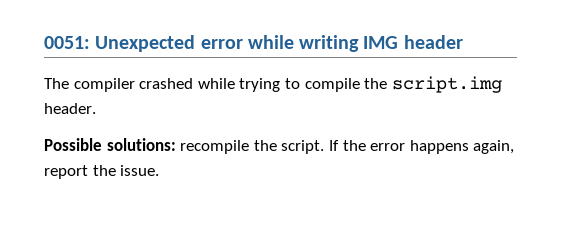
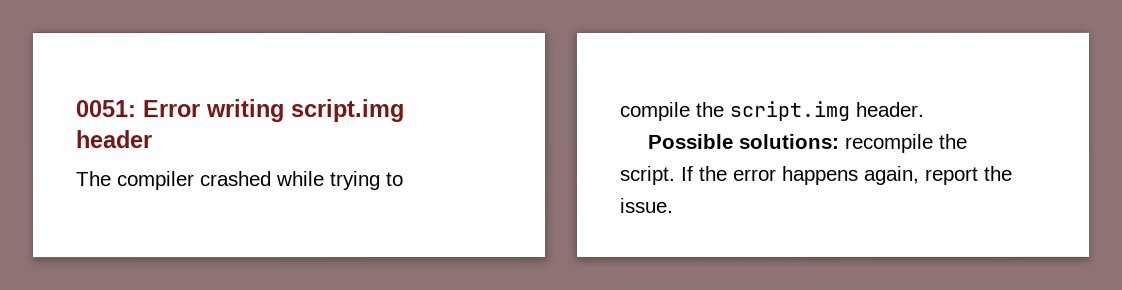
- 0051: Unexpected error while writing IMG header
+ 0051: Error writing script.img header

